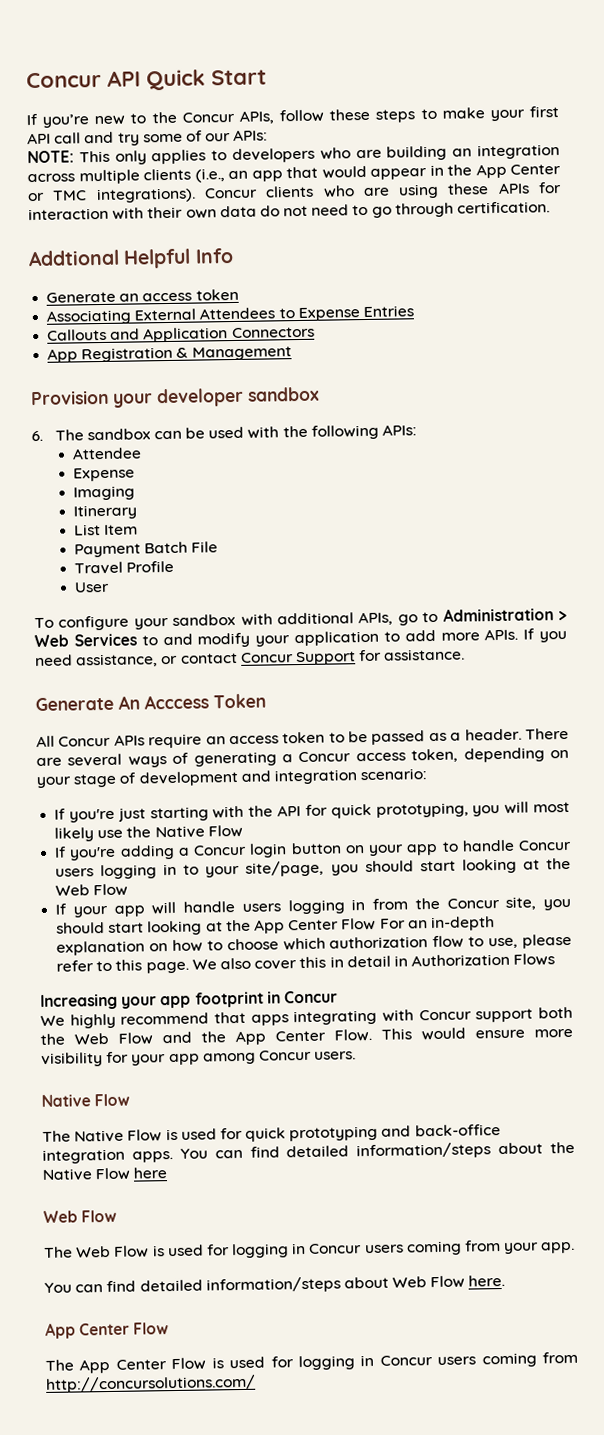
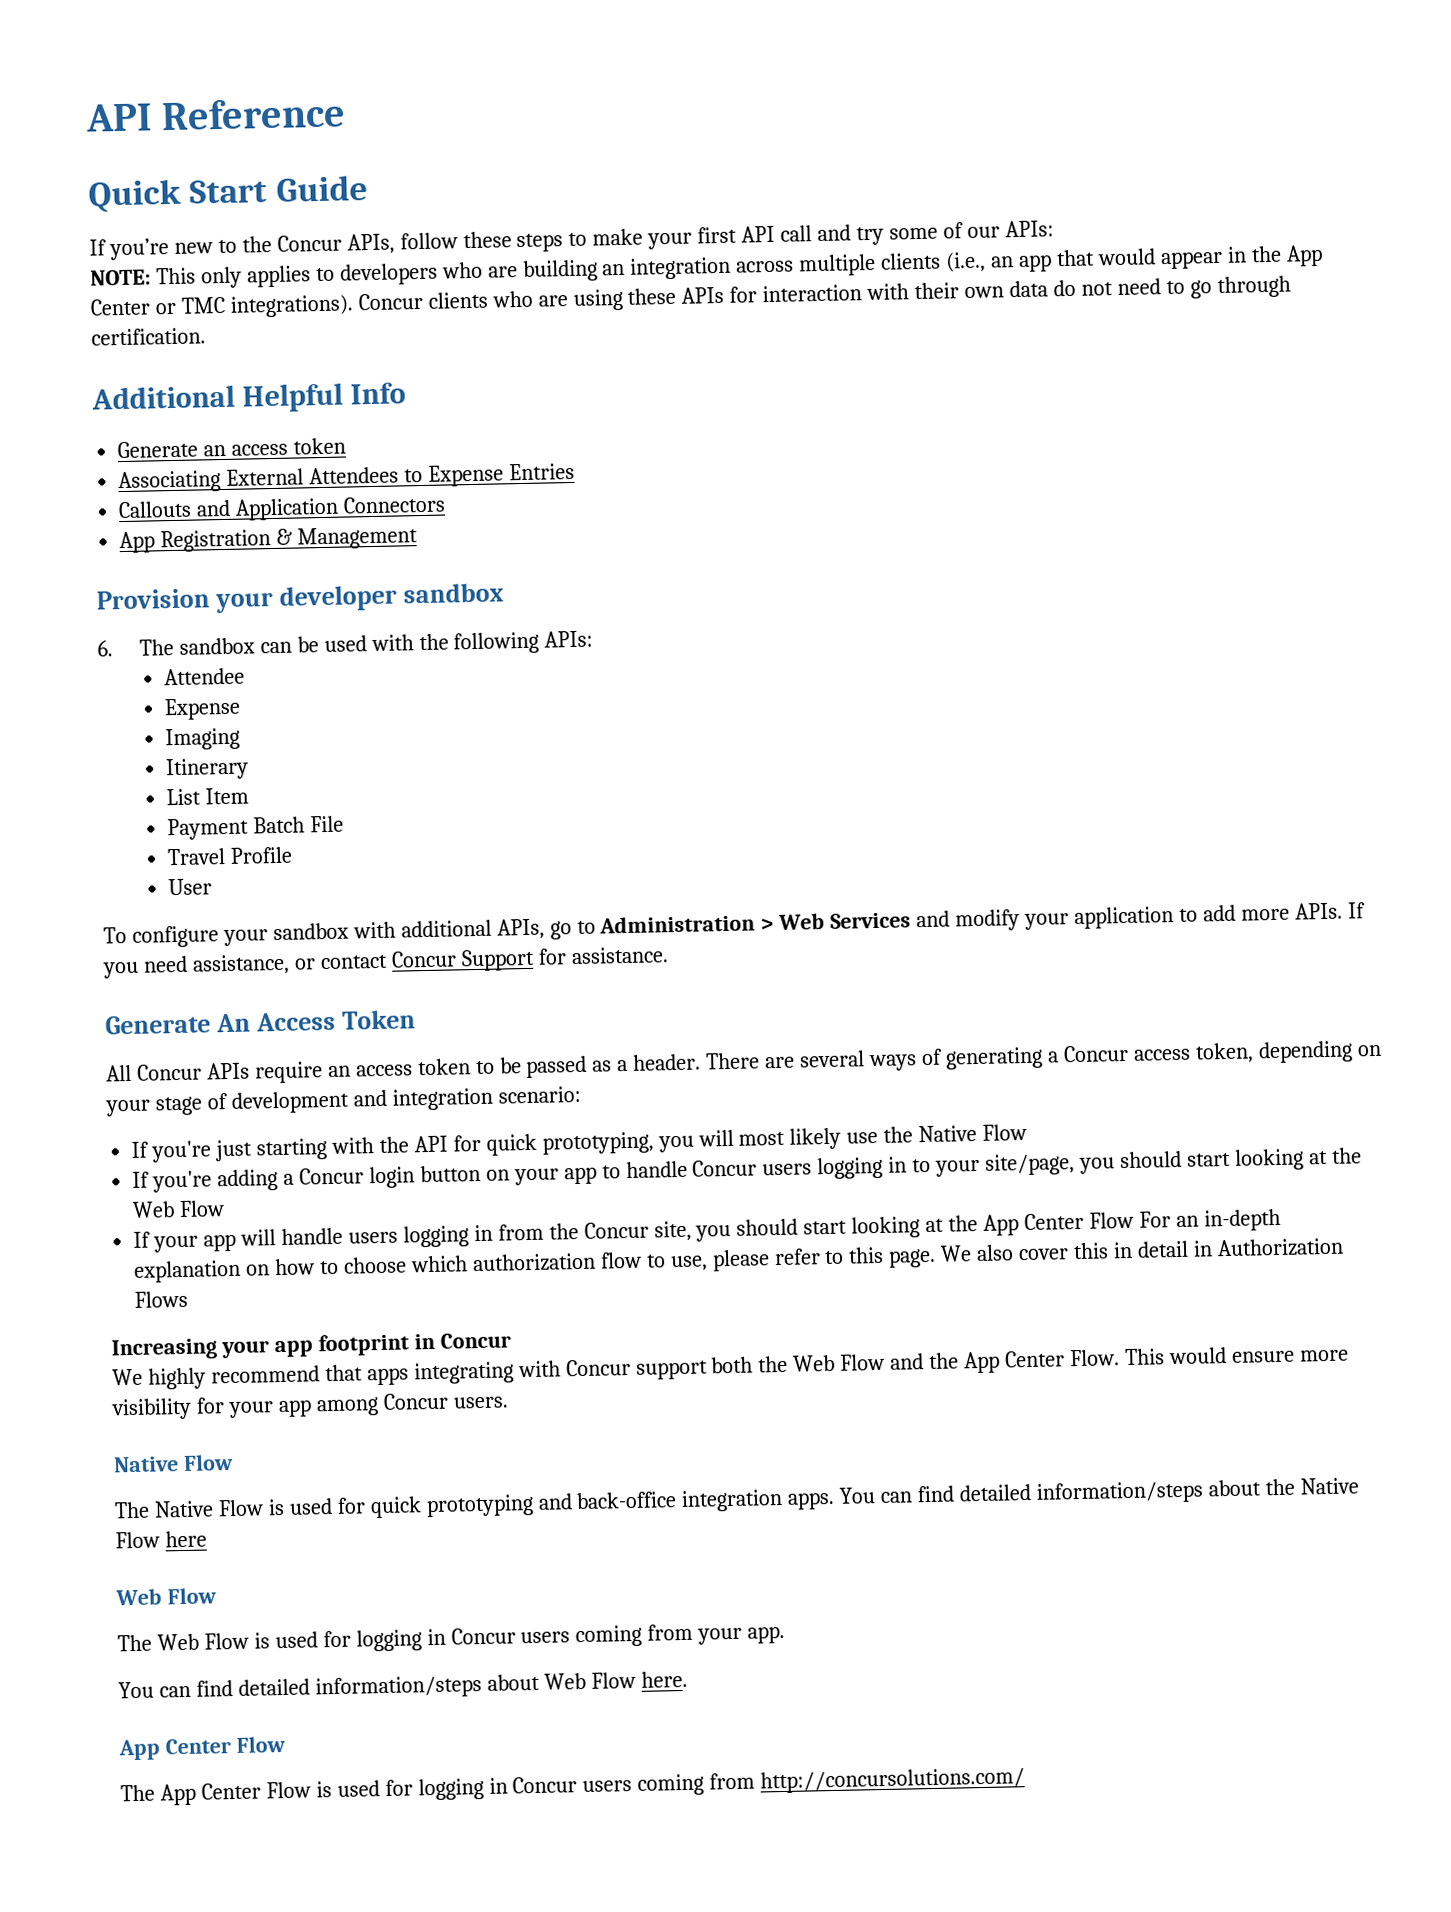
- Concur API Quick Start
+ API Reference
+ Quick Start Guide
- Addtional Helpful Info
+ Additional Helpful Info
- To configure your sandbox with additional APIs, go to Administration > Web Services to and modify your application to add more APIs.
+ To configure your sandbox with additional APIs, go to Administration > Web Services and modify your application to add more APIs.
- Generate An Acccess Token
+ Generate An Access Token

